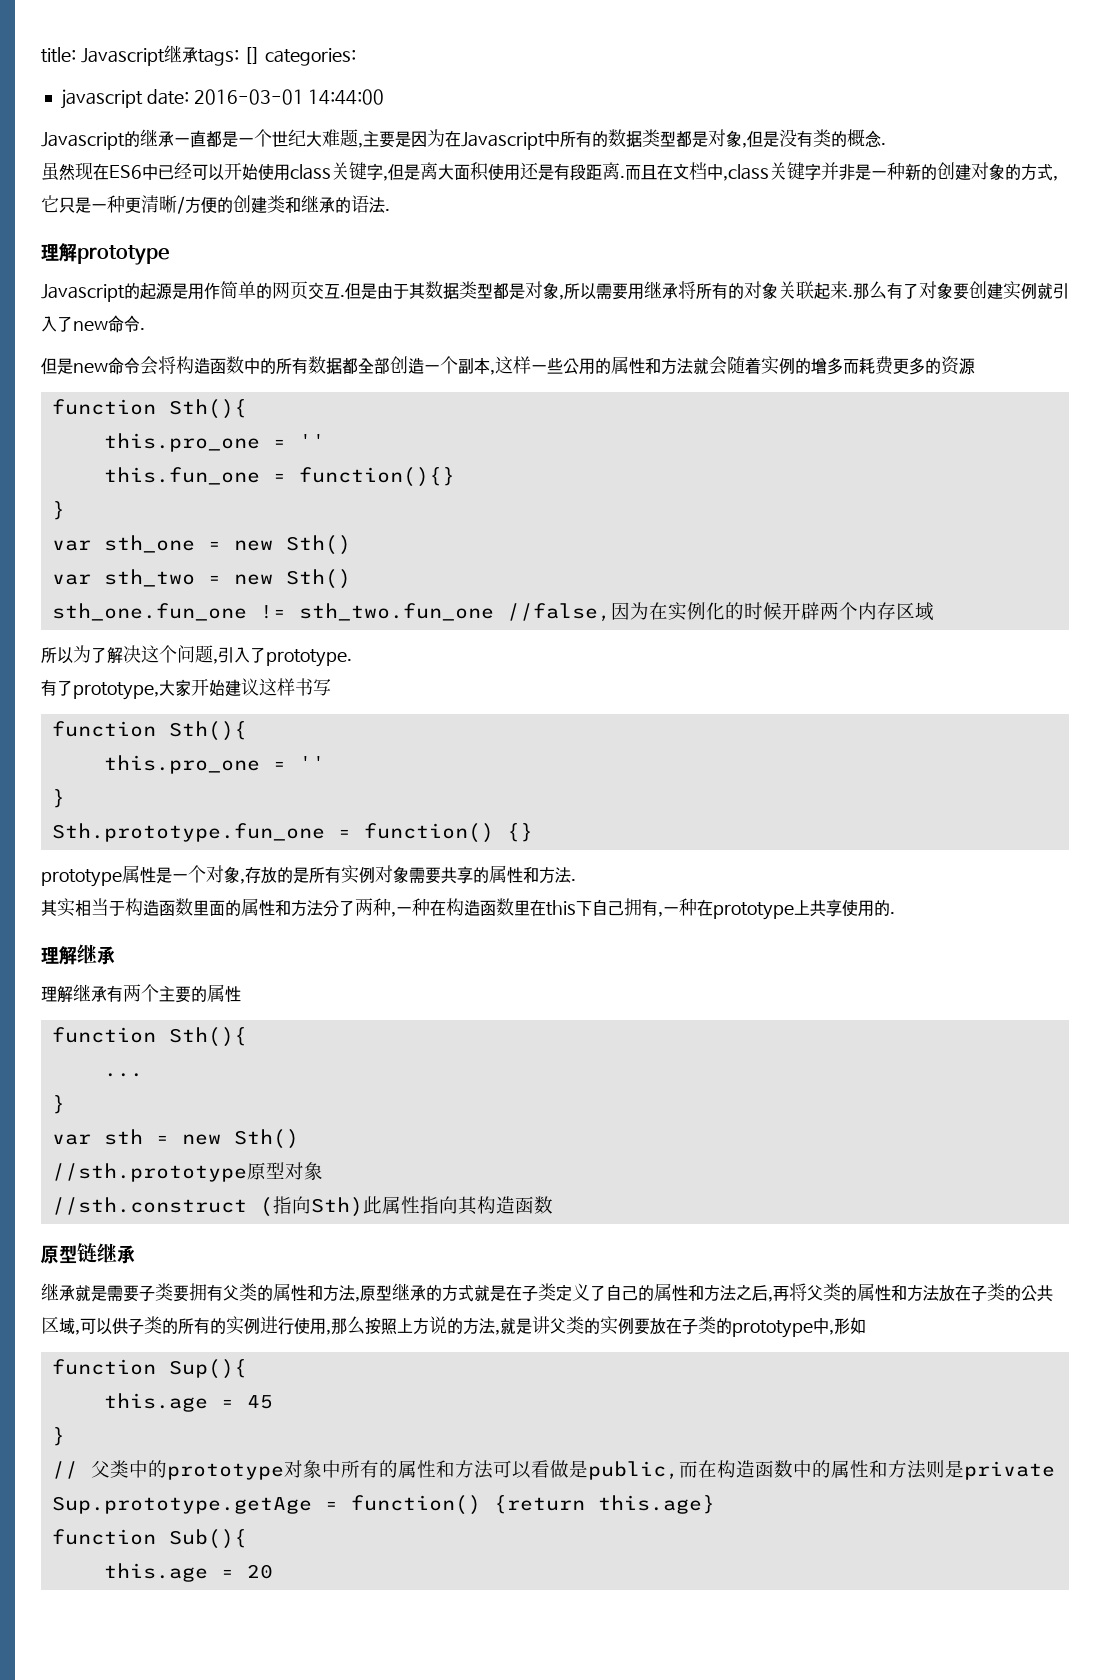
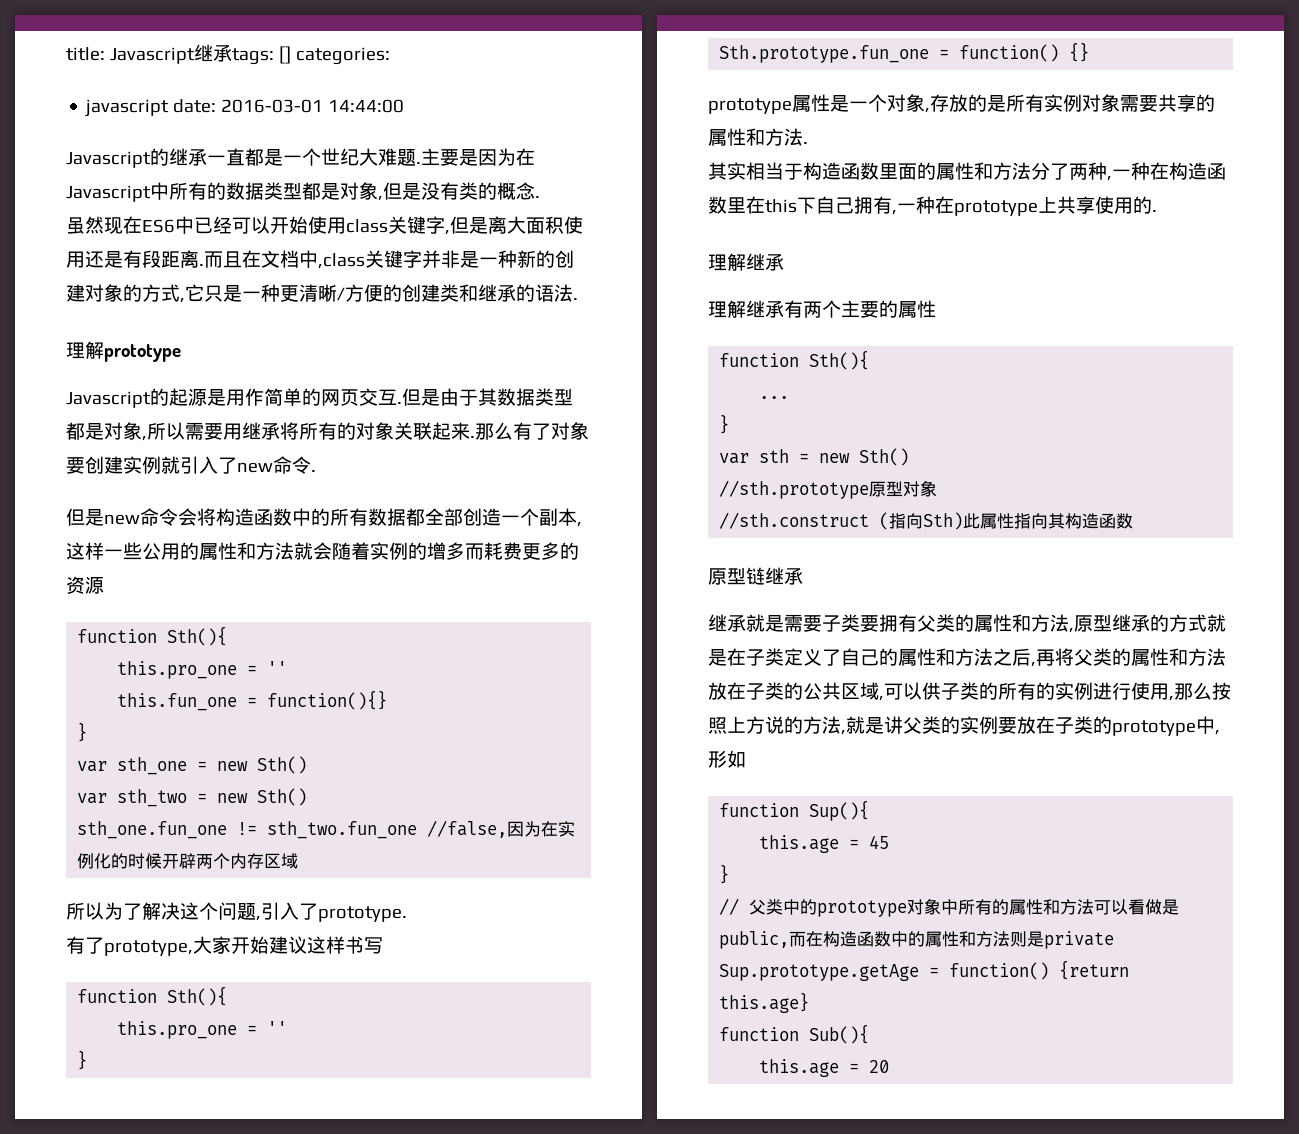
- Javascript的继承一直都是一个世纪大难题,主要是因为在Javascript中所有的数据类型都是对象,但是没有类的概念.
+ Javascript的继承一直都是一个世纪大难题.主要是因为在Javascript中所有的数据类型都是对象,但是没有类的概念.

